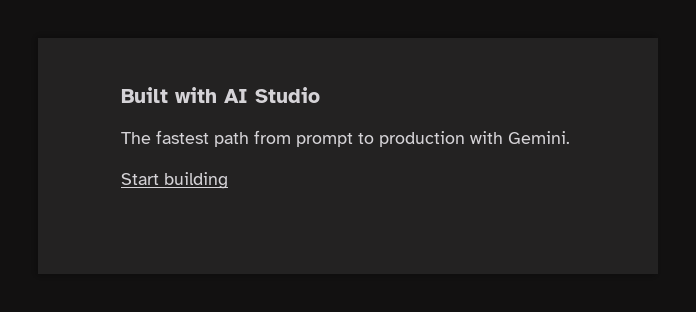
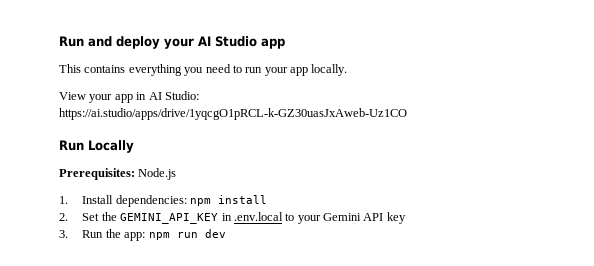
- Built with AI Studio
- The fastest path from prompt to production with Gemini.
- Start building
+ Run and deploy your AI Studio app
+ This contains everything you need to run your app locally.
+ View your app in AI Studio: https://ai.studio/apps/drive/1yqcgO1pRCL-k-GZ30uasJxAweb-Uz1CO
+ Run Locally
+ Prerequisites: Node.js
+ 1. Install dependencies: npm install
+ 2. Set the GEMINI_API_KEY in .env.local to your Gemini API key
+ 3. Run the app: npm run dev

